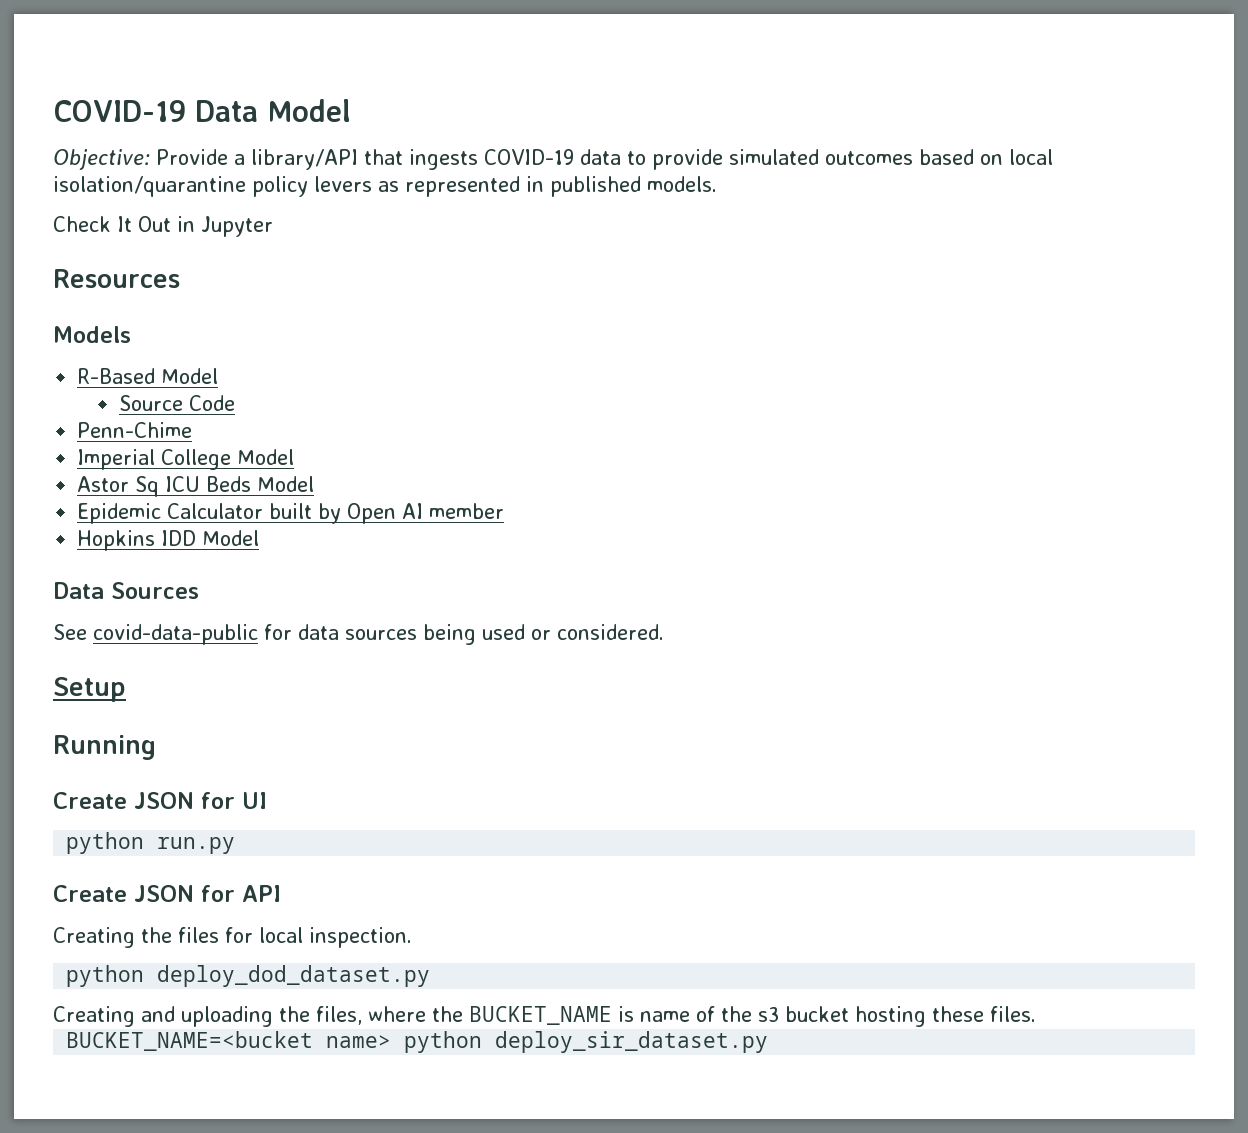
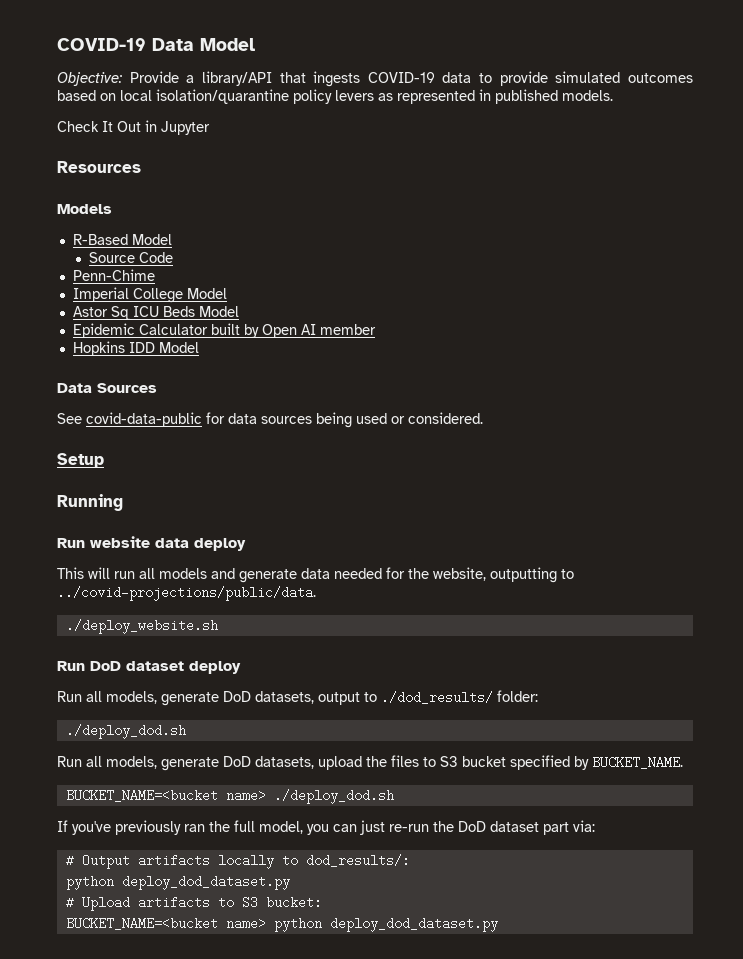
- Create JSON for UI
- python run.py
- Create JSON for API
- Creating the files for local inspection.
+ Run website data deploy
+ This will run all models and generate data needed for the website, outputting to ../covid-projections/public/data.
+ ./deploy_website.sh
+ Run DoD dataset deploy
+ Run all models, generate DoD datasets, output to ./dod_results/ folder:
+ ./deploy_dod.sh
+ Run all models, generate DoD datasets, upload the files to S3 bucket specified by BUCKET_NAME.
+ BUCKET_NAME=<bucket name> ./deploy_dod.sh
+ If you've previously ran the full model, you can just re-run the DoD dataset part via:
+ # Output artifacts locally to dod_results/:
  python deploy_dod_dataset.py
- Creating and uploading the files, where the BUCKET_NAME is name of the s3 bucket hosting these files.
+ # Upload artifacts to S3 bucket:
- BUCKET_NAME=<bucket name> python deploy_sir_dataset.py
+ BUCKET_NAME=<bucket name> python deploy_dod_dataset.py

